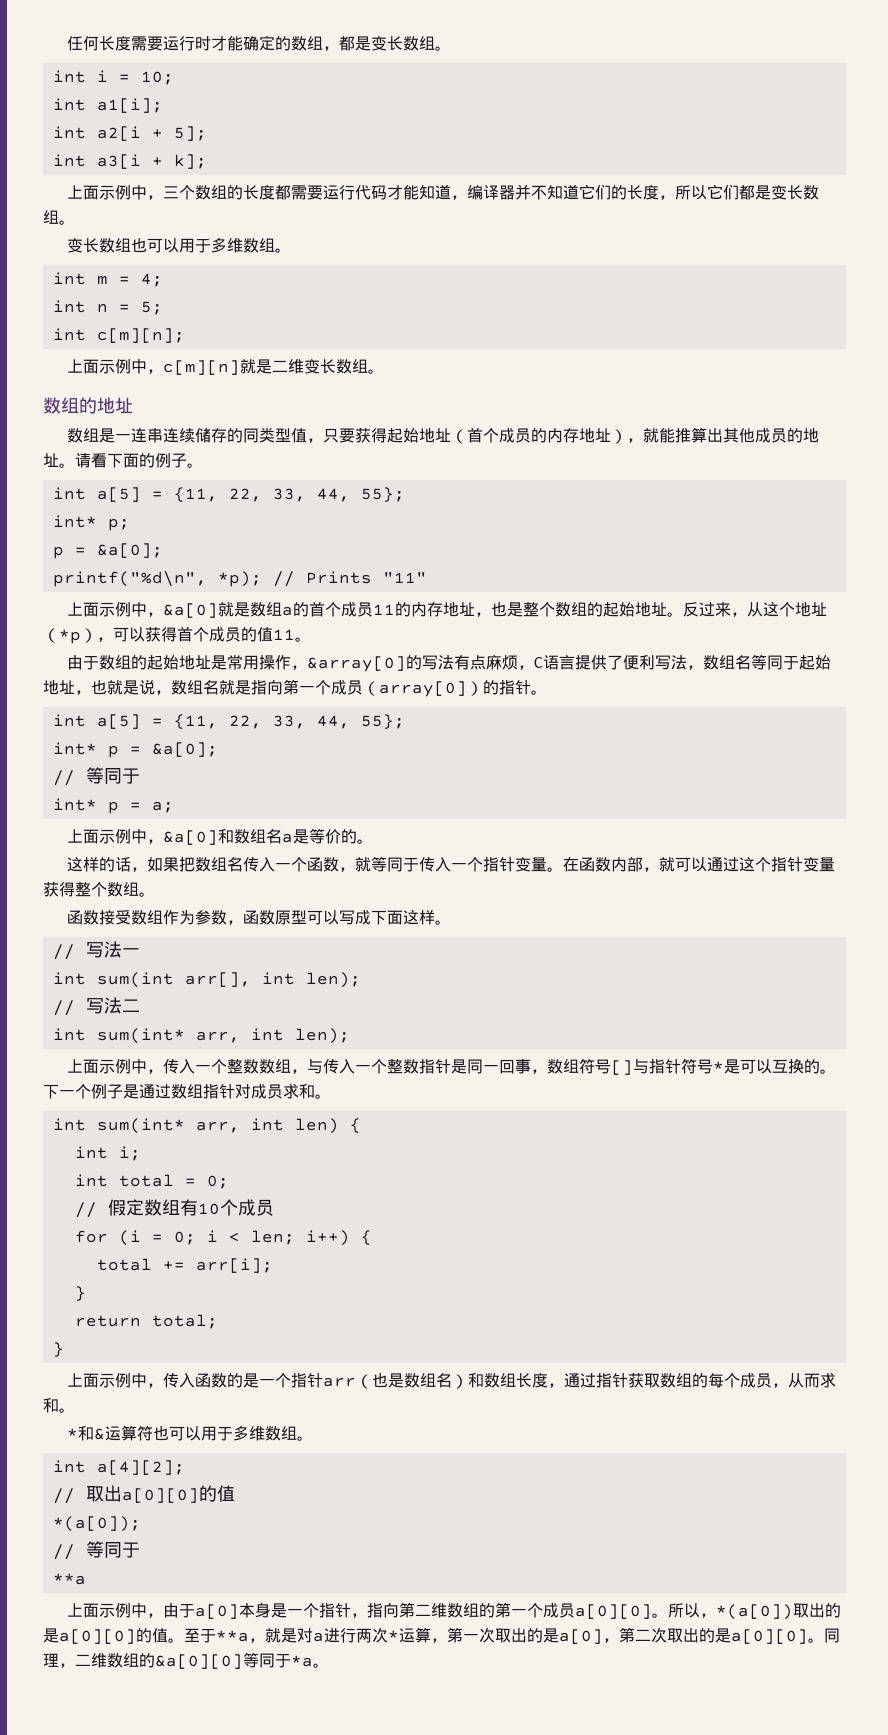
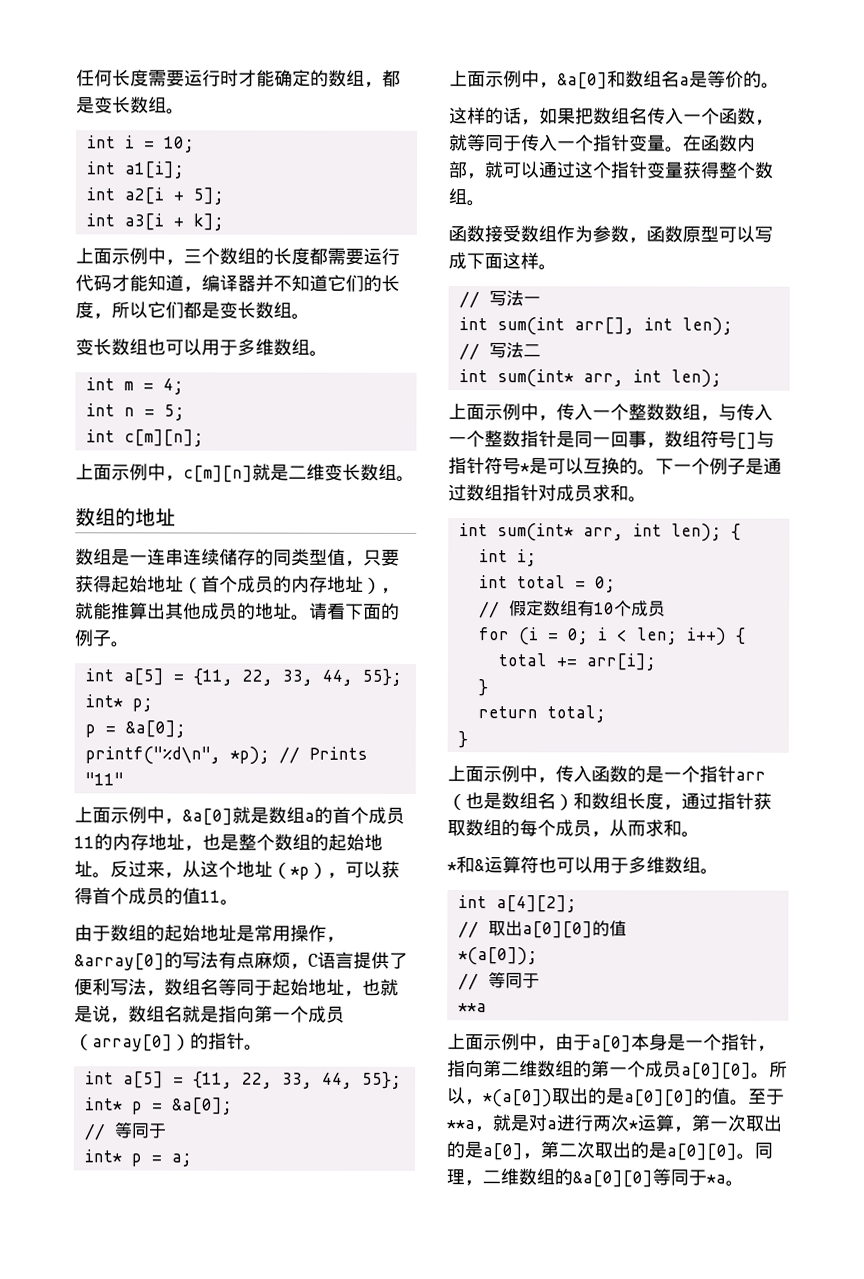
- int sum(int* arr, int len) {
+ int sum(int* arr, int len); {

